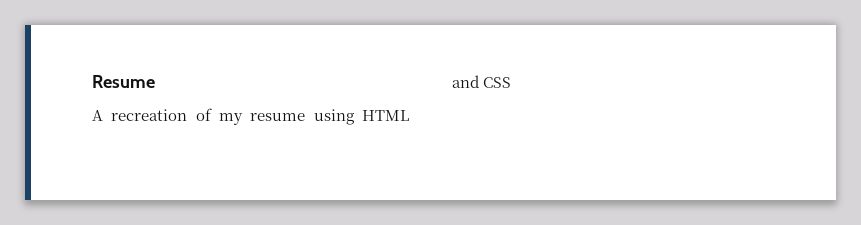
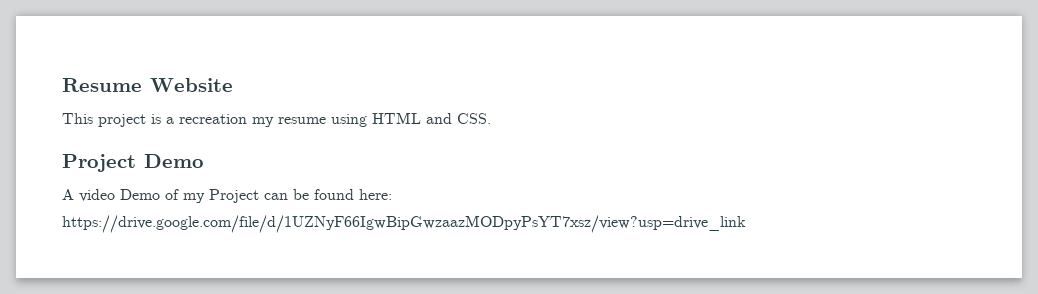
- Resume
- A recreation of my resume using HTML and CSS
+ Resume Website
+ This project is a recreation my resume using HTML and CSS.
+ Project Demo
+ A video Demo of my Project can be found here: https://drive.google.com/file/d/1UZNyF66IgwBipGwzaazMODpyPsYT7xsz/view?usp=drive_link

